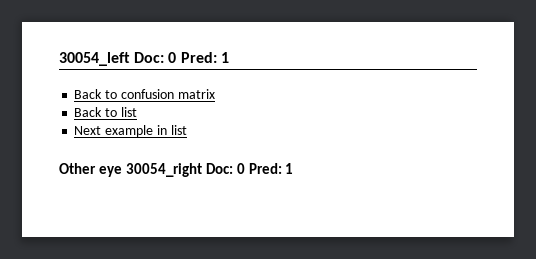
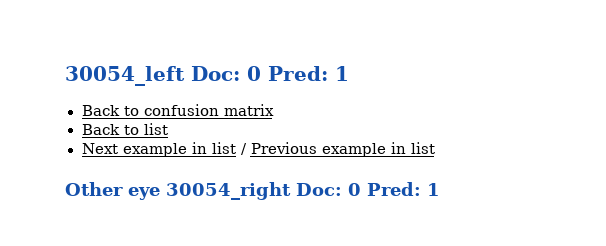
- Next example in list
+ Next example in list / Previous example in list

